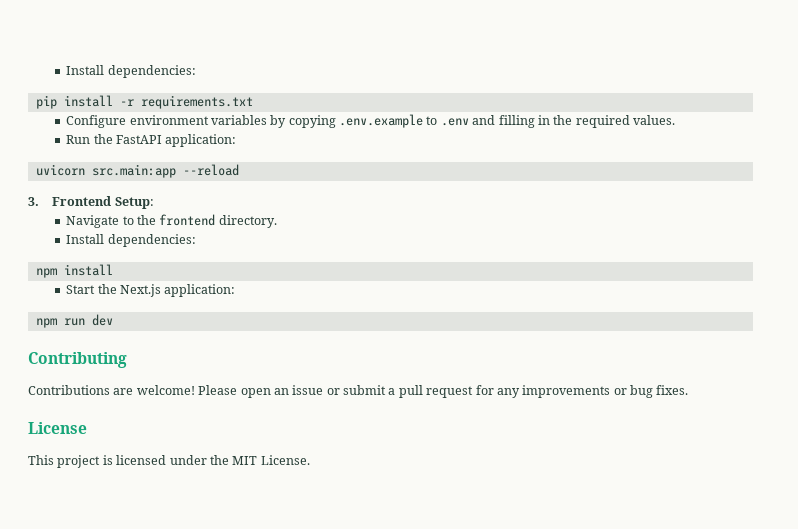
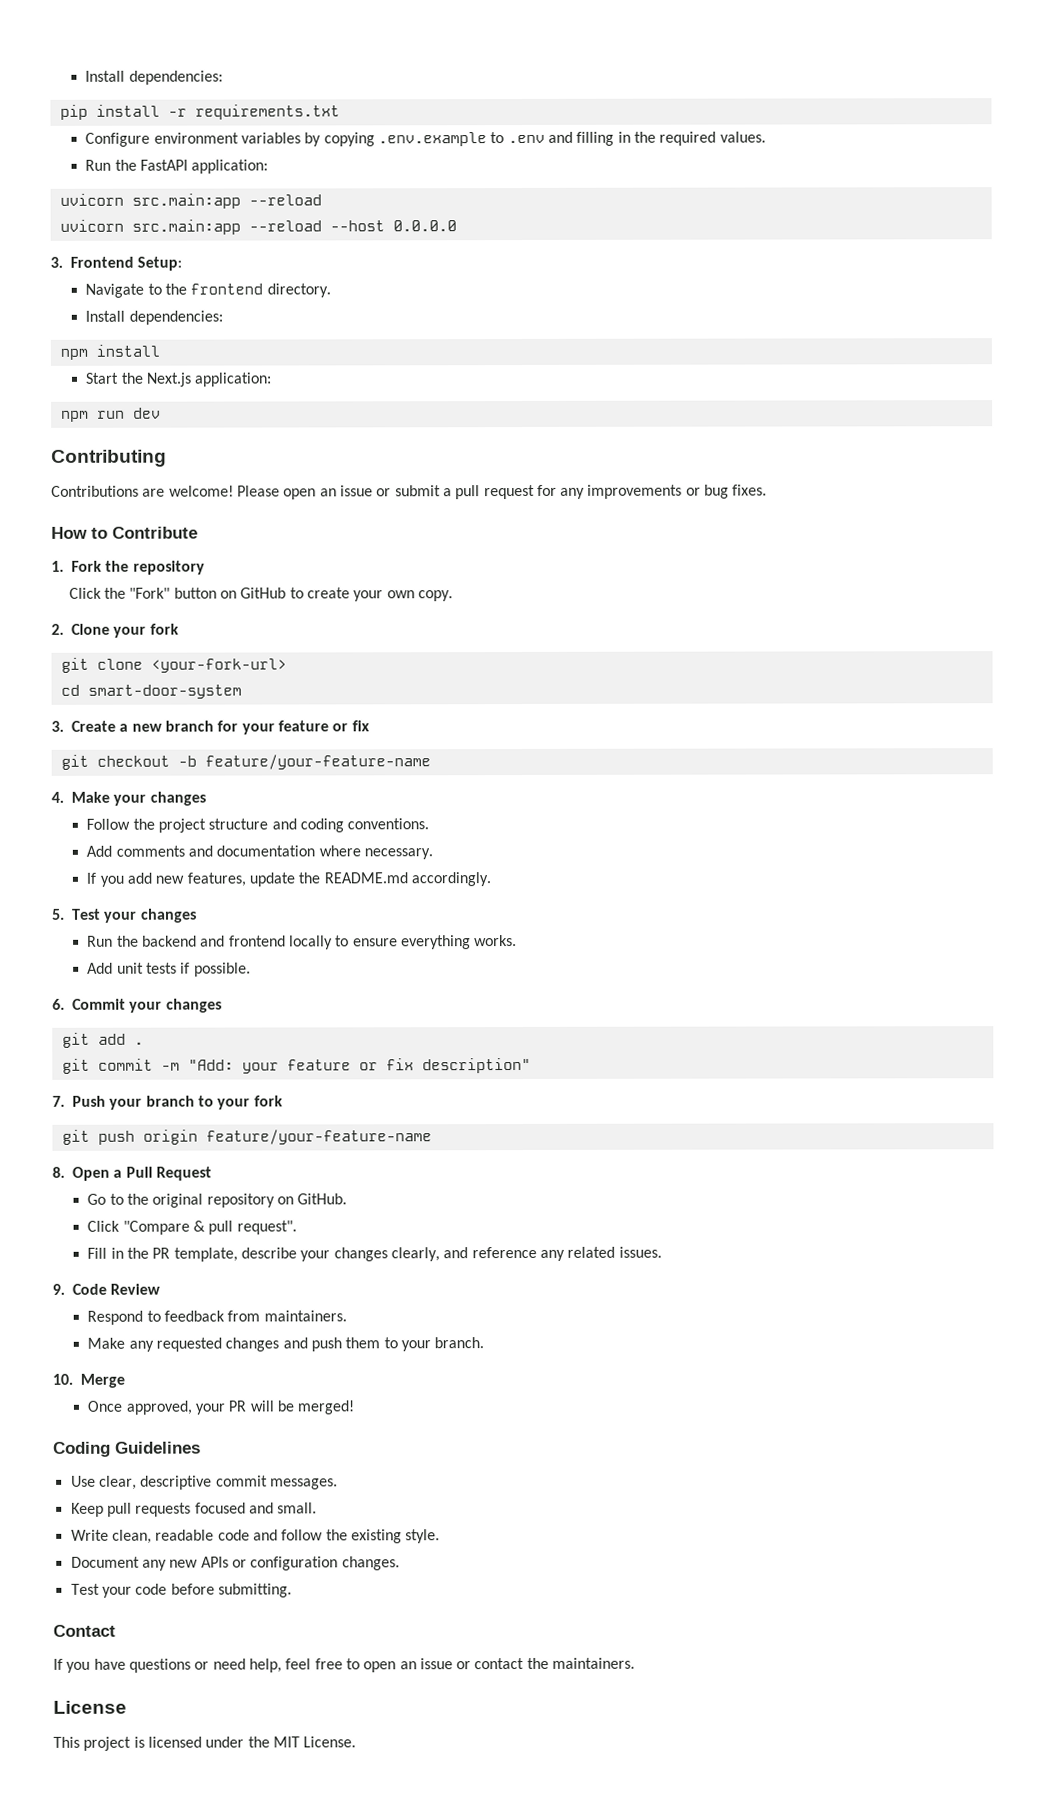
+ uvicorn src.main:app --reload --host 0.0.0.0
+ How to Contribute
+ 1. Fork the repository
+ Click the "Fork" button on GitHub to create your own copy.
+ 2. Clone your fork
+ git clone <your-fork-url>
+ cd smart-door-system
+ 3. Create a new branch for your feature or fix
+ git checkout -b feature/your-feature-name
+ 4. Make your changes
+ Follow the project structure and coding conventions.
+ Add comments and documentation where necessary.
+ If you add new features, update the README.md accordingly.
+ 5. Test your changes
+ Run the backend and frontend locally to ensure everything works.
+ Add unit tests if possible.
+ 6. Commit your changes
+ git add .
+ git commit -m "Add: your feature or fix description"
+ 7. Push your branch to your fork
+ git push origin feature/your-feature-name
+ 8. Open a Pull Request
+ Go to the original repository on GitHub.
+ Click "Compare & pull request".
+ Fill in the PR template, describe your changes clearly, and reference any related issues.
+ 9. Code Review
+ Respond to feedback from maintainers.
+ Make any requested changes and push them to your branch.
+ 10. Merge
+ Once approved, your PR will be merged!
+ Coding Guidelines
+ Use clear, descriptive commit messages.
+ Keep pull requests focused and small.
+ Write clean, readable code and follow the existing style.
+ Document any new APIs or configuration changes.
+ Test your code before submitting.
+ Contact
+ If you have questions or need help, feel free to open an issue or contact the maintainers.

